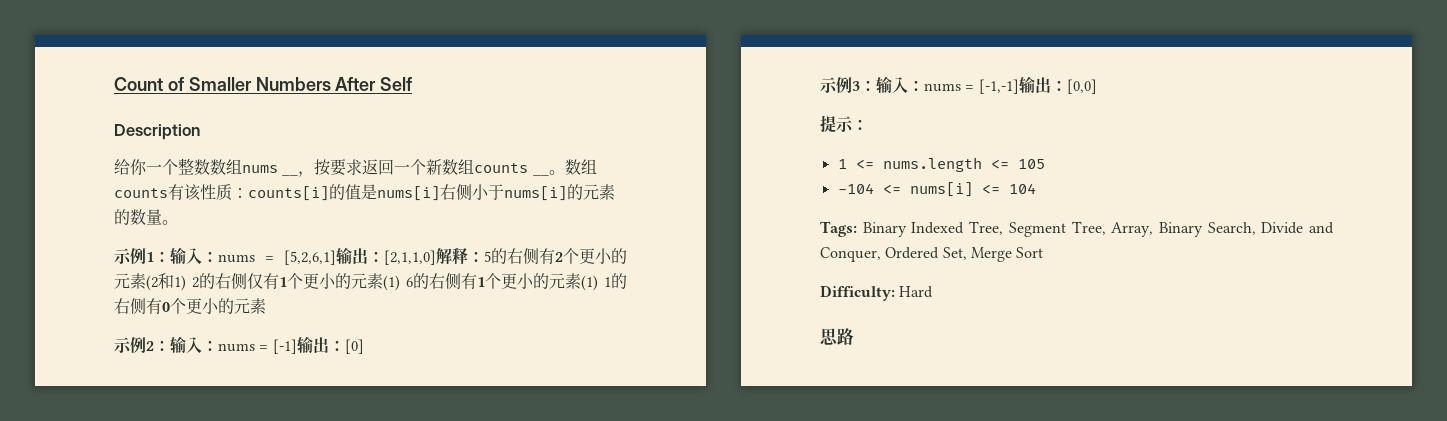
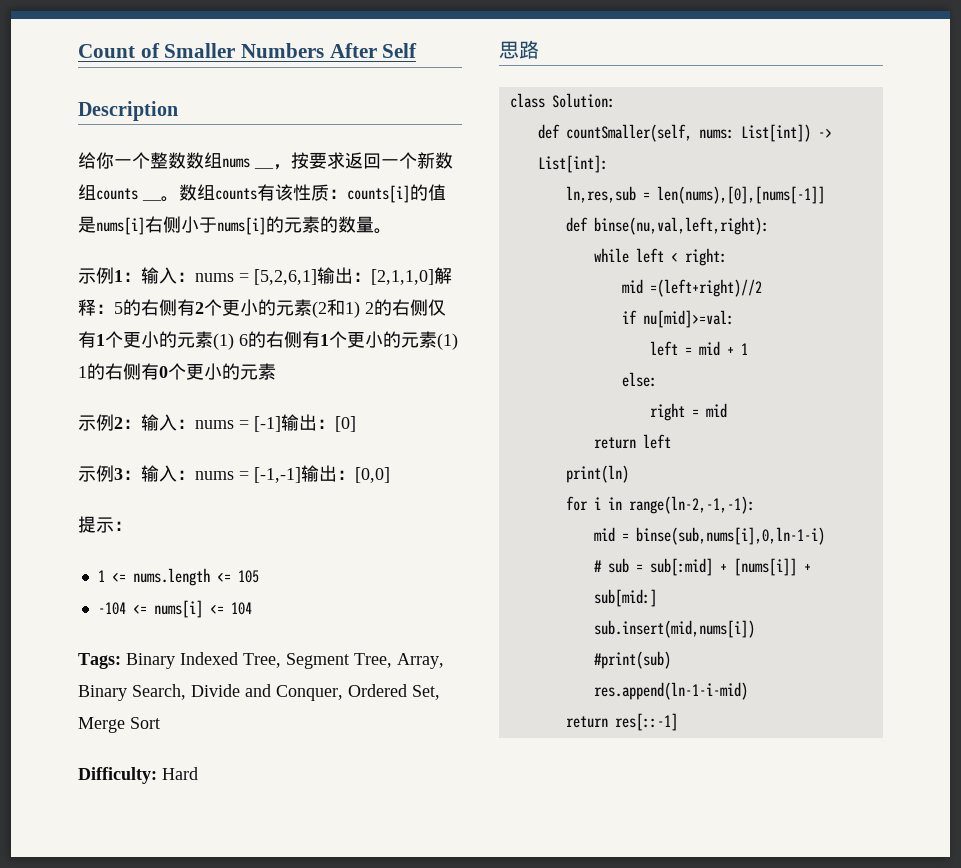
+ class Solution:
+ def countSmaller(self, nums: List[int]) -> List[int]:
+ ln,res,sub = len(nums),[0],[nums[-1]]
+ def binse(nu,val,left,right):
+ while left < right:
+ mid =(left+right)//2
+ if nu[mid]>=val:
+ left = mid + 1
+ else:
+ right = mid
+ return left
+ print(ln)
+ for i in range(ln-2,-1,-1):
+ mid = binse(sub,nums[i],0,ln-1-i)
+ # sub = sub[:mid] + [nums[i]] + sub[mid:]
+ sub.insert(mid,nums[i])
+ #print(sub)
+ res.append(ln-1-i-mid)
+ return res[::-1]

